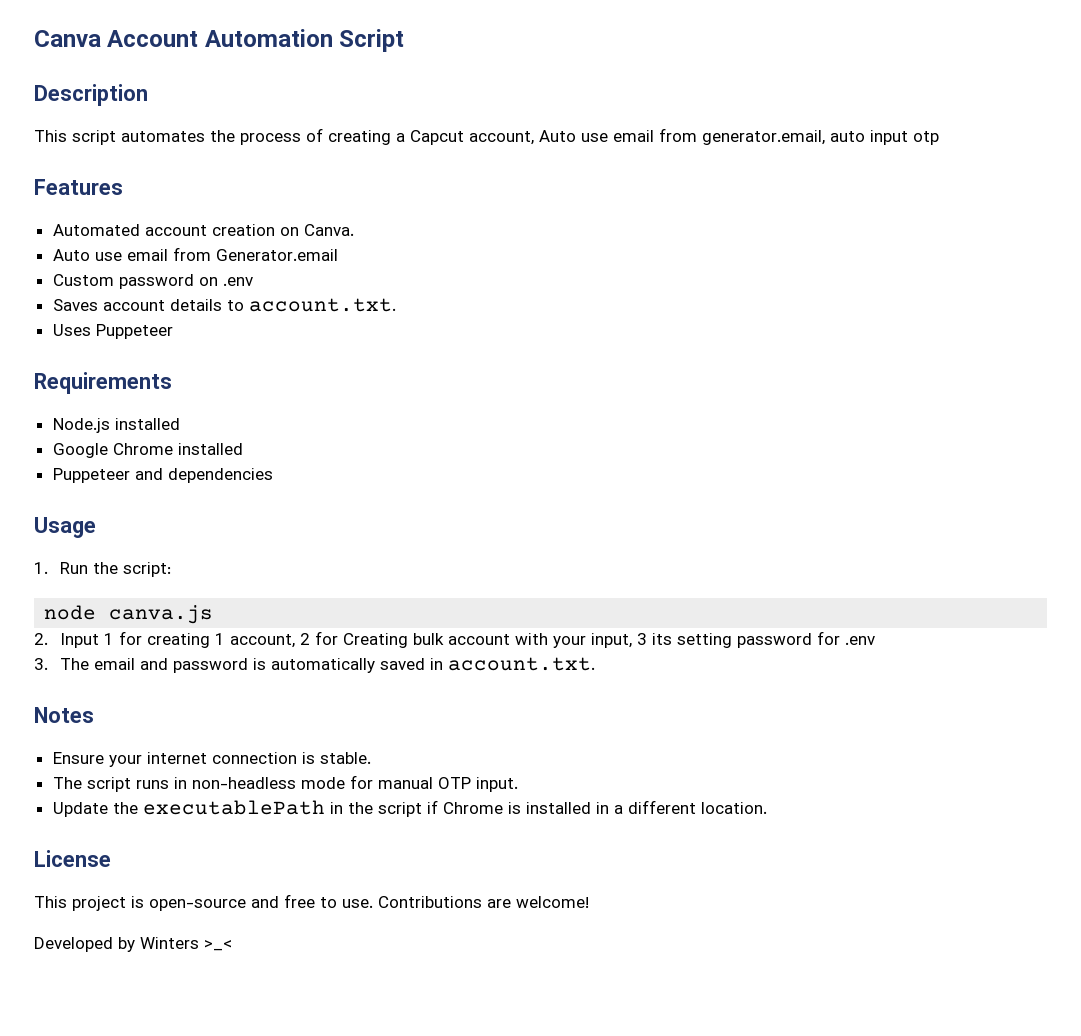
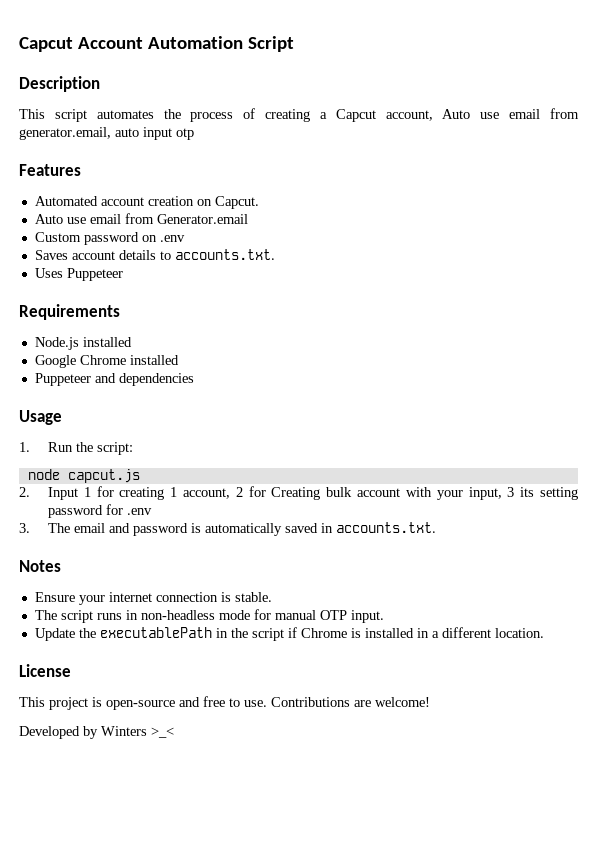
- Canva Account Automation Script
+ Capcut Account Automation Script
- Automated account creation on Canva.
+ Automated account creation on Capcut.
- Saves account details to account.txt.
+ Saves account details to accounts.txt.
- node canva.js
+ node capcut.js
- 3. The email and password is automatically saved in account.txt.
+ 3. The email and password is automatically saved in accounts.txt.

